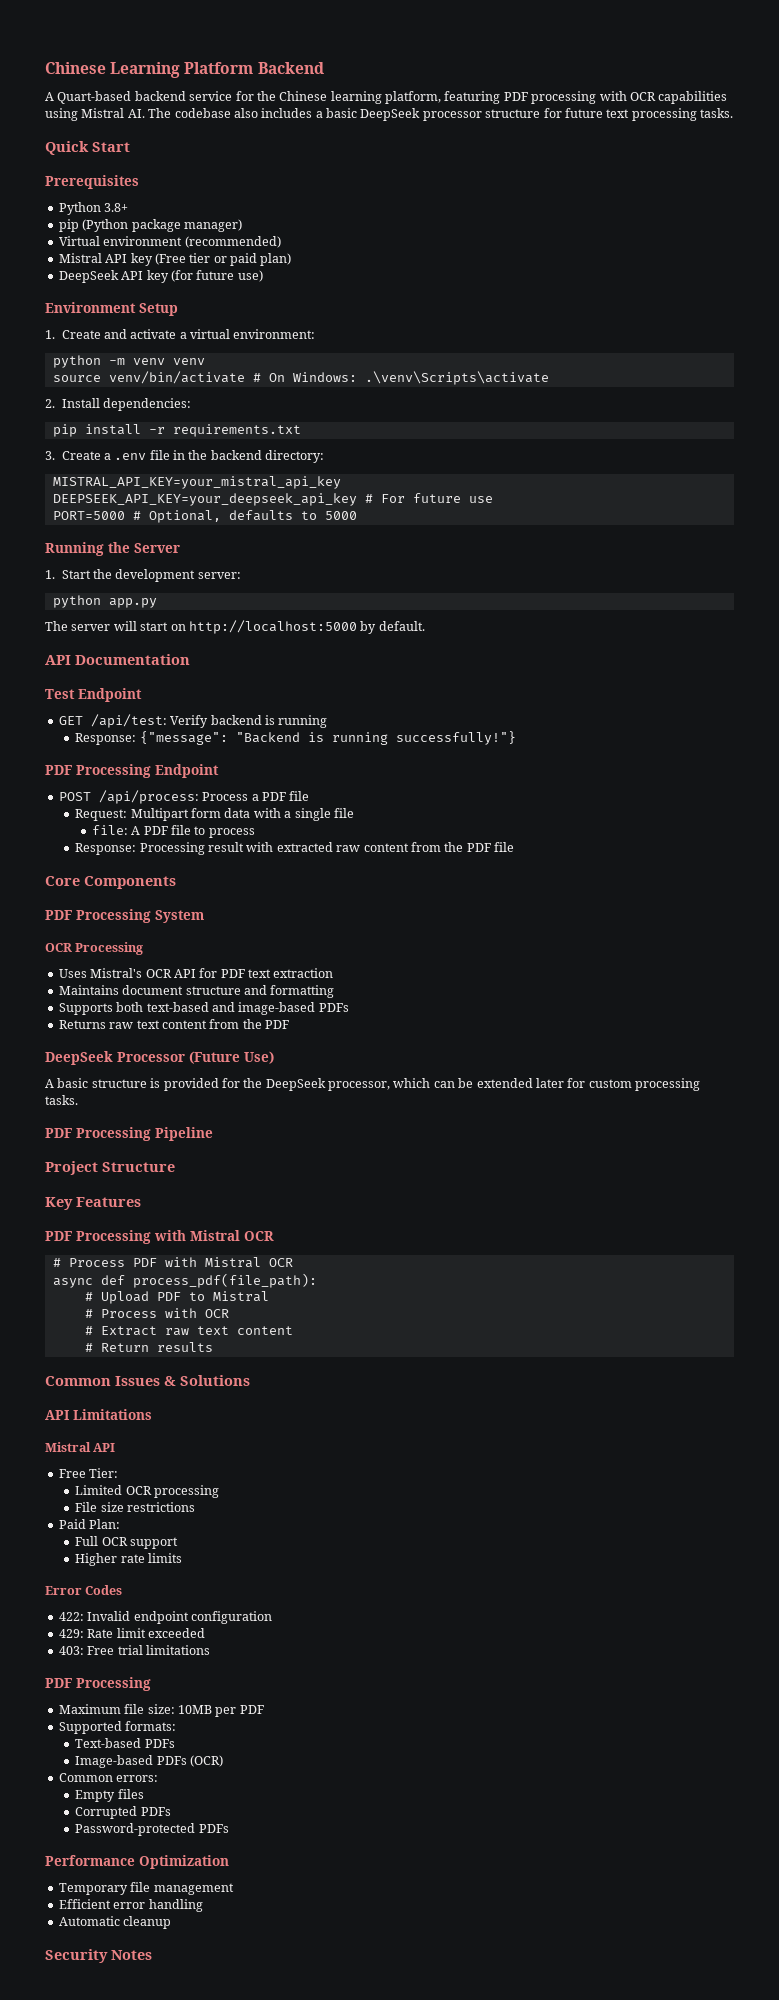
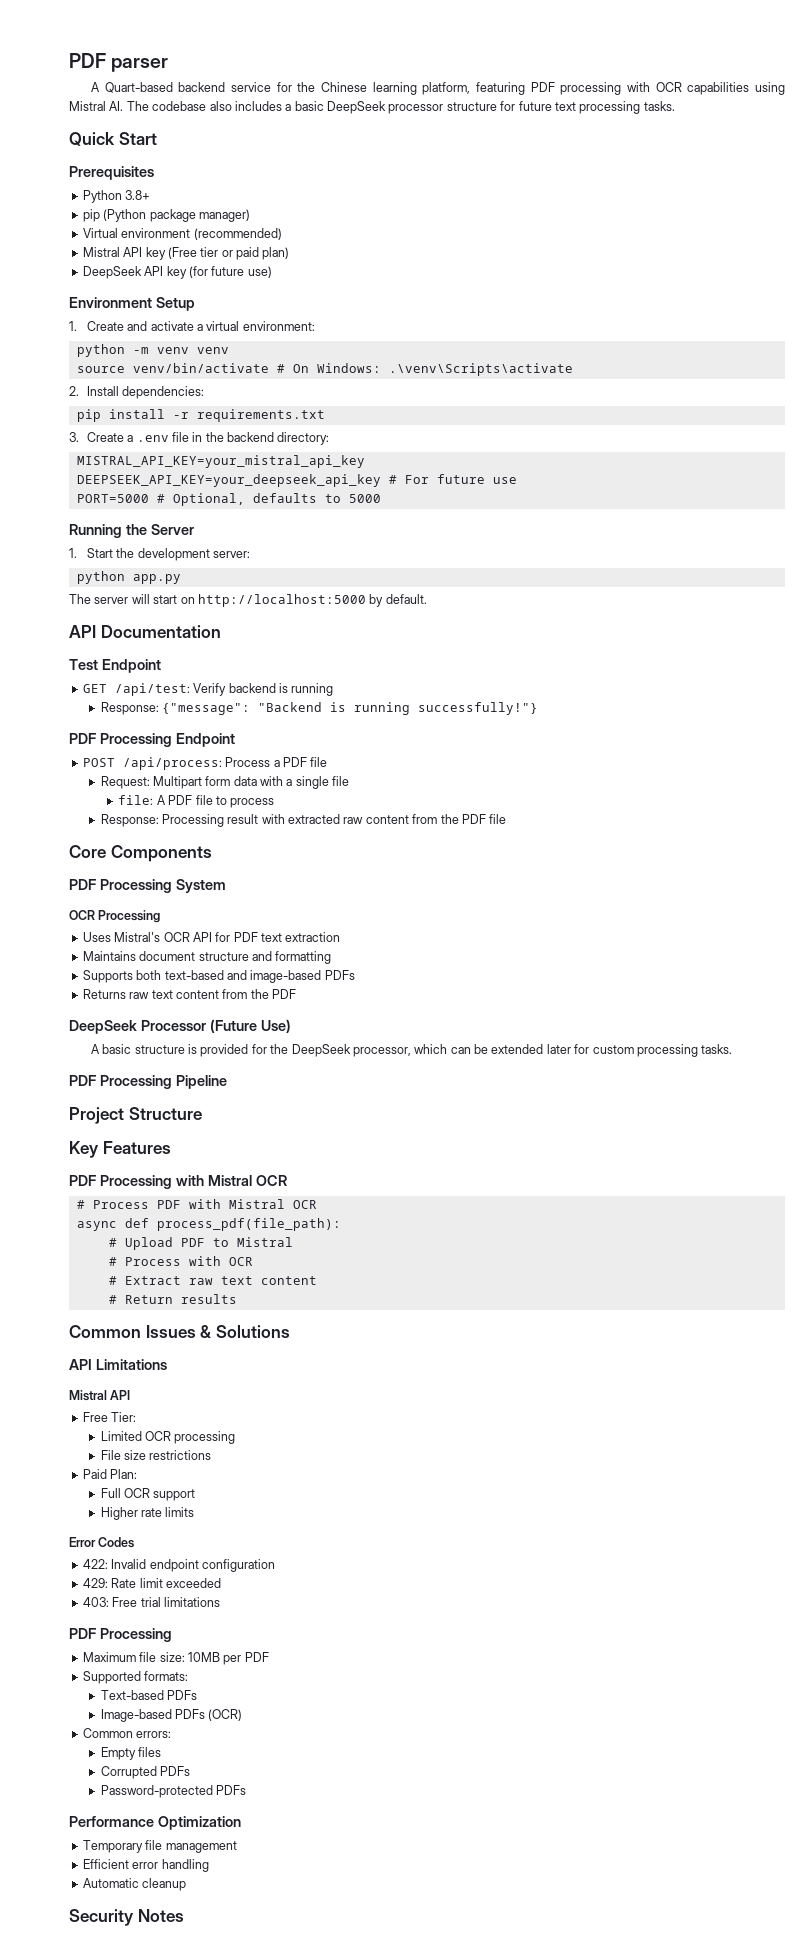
- Chinese Learning Platform Backend
+ PDF parser

